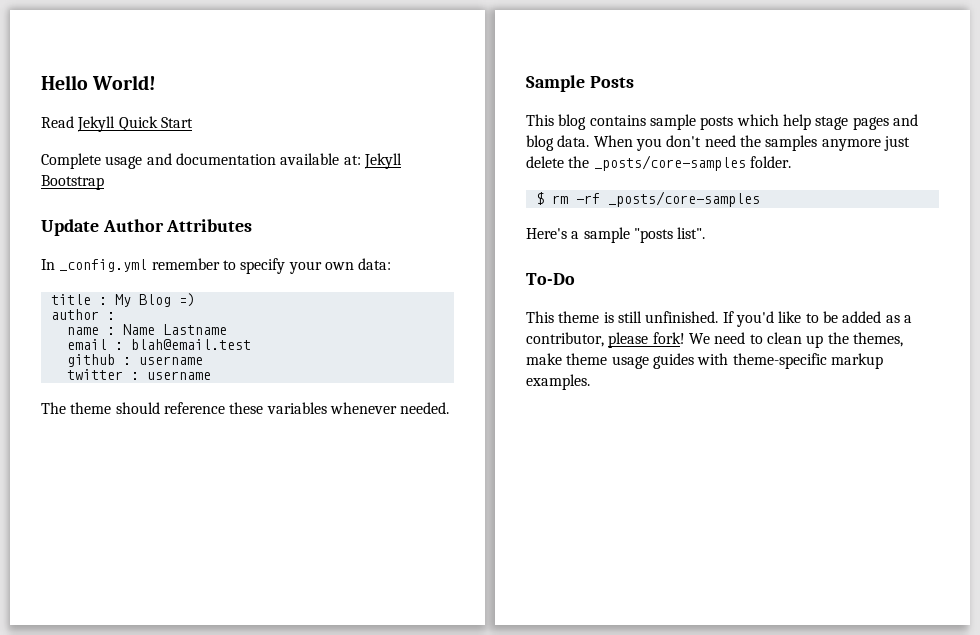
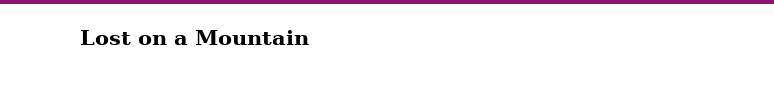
- Hello World!
- Read Jekyll Quick Start
- Complete usage and documentation available at: Jekyll Bootstrap
- Update Author Attributes
- In _config.yml remember to specify your own data:
- title : My Blog =)
- author :
- name : Name Lastname
- email : blah@email.test
- github : username
- twitter : username
- The theme should reference these variables whenever needed.
- Sample Posts
- This blog contains sample posts which help stage pages and blog data. When you don't need the samples anymore just delete the _posts/core-samples folder.
- $ rm -rf _posts/core-samples
- Here's a sample "posts list".
- To-Do
- This theme is still unfinished. If you'd like to be added as a contributor, please fork! We need to clean up the themes, make theme usage guides with theme-specific markup examples.
+ Lost on a Mountain

